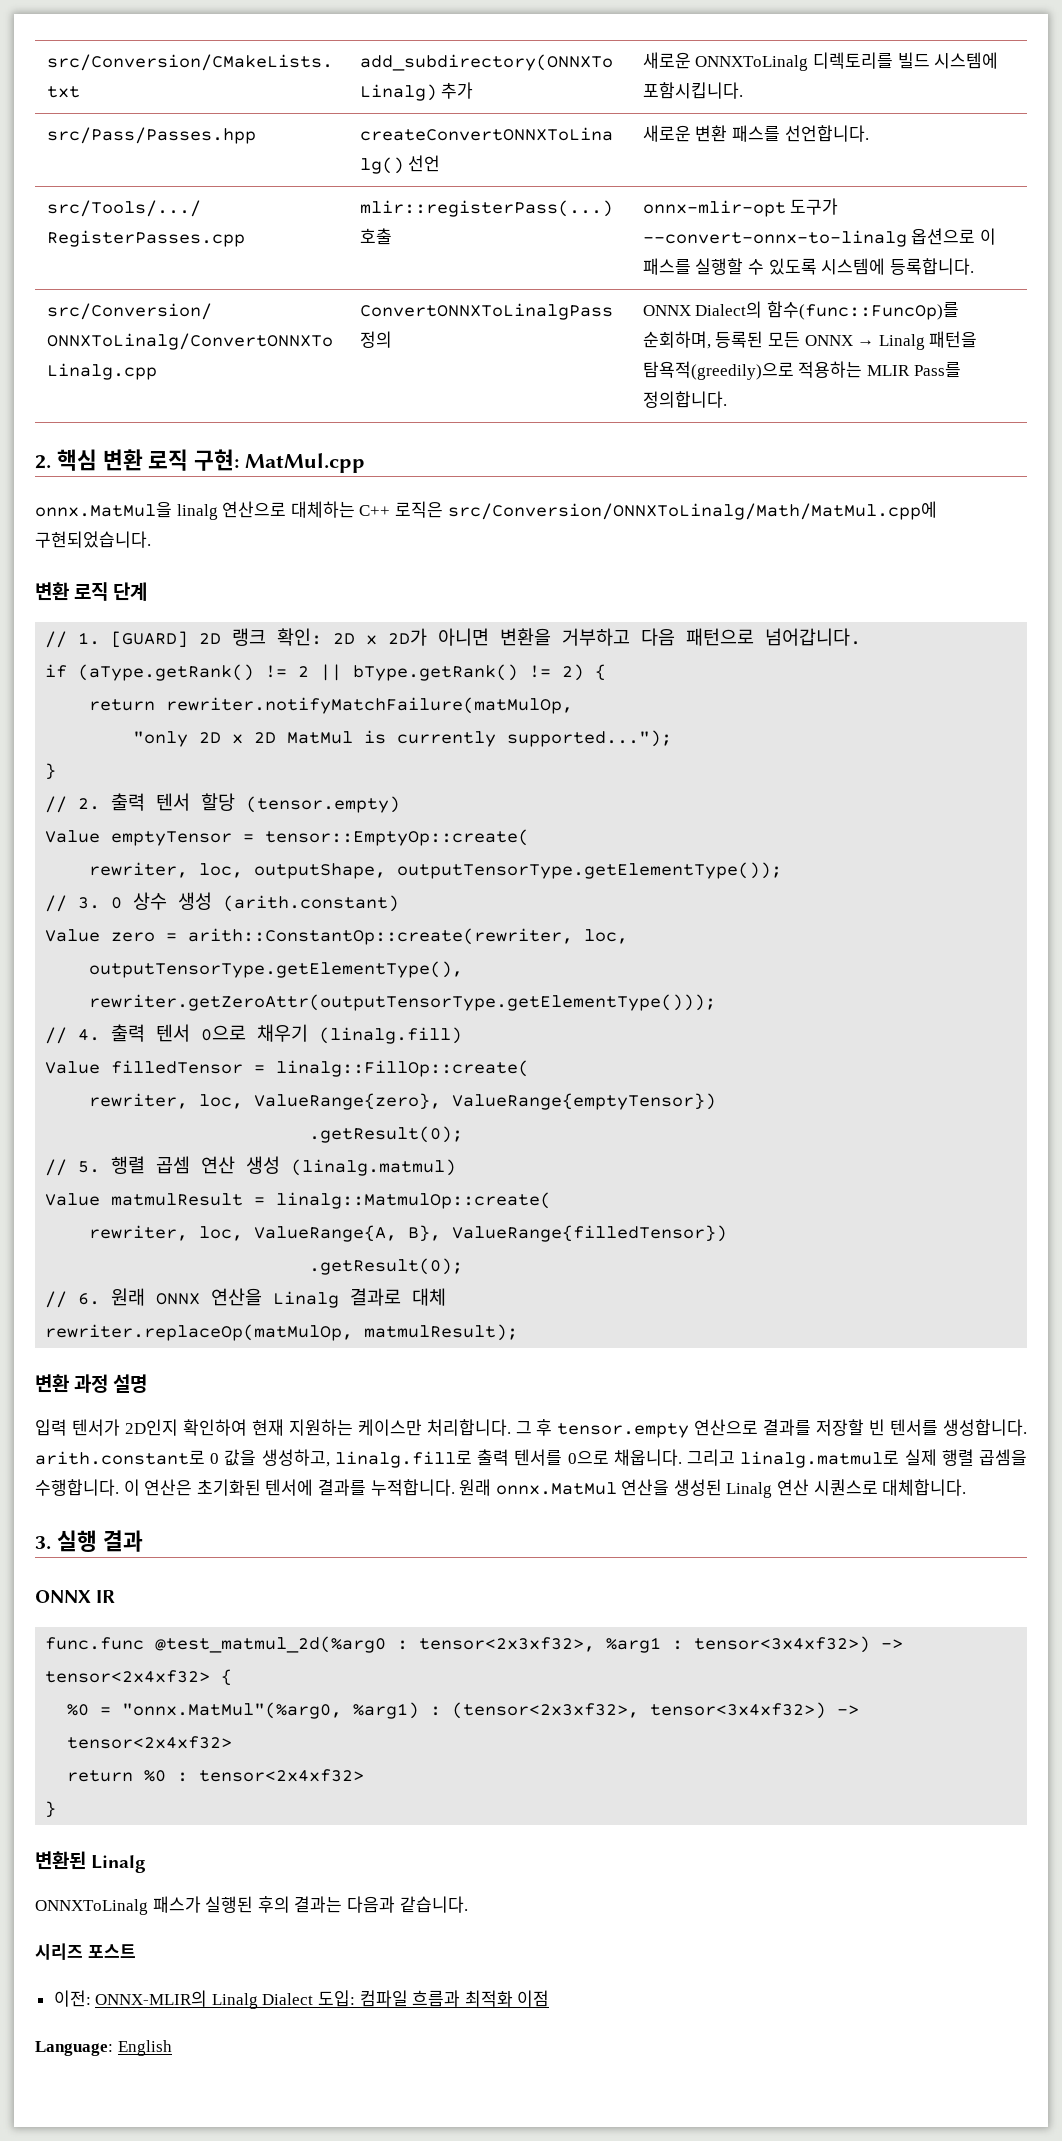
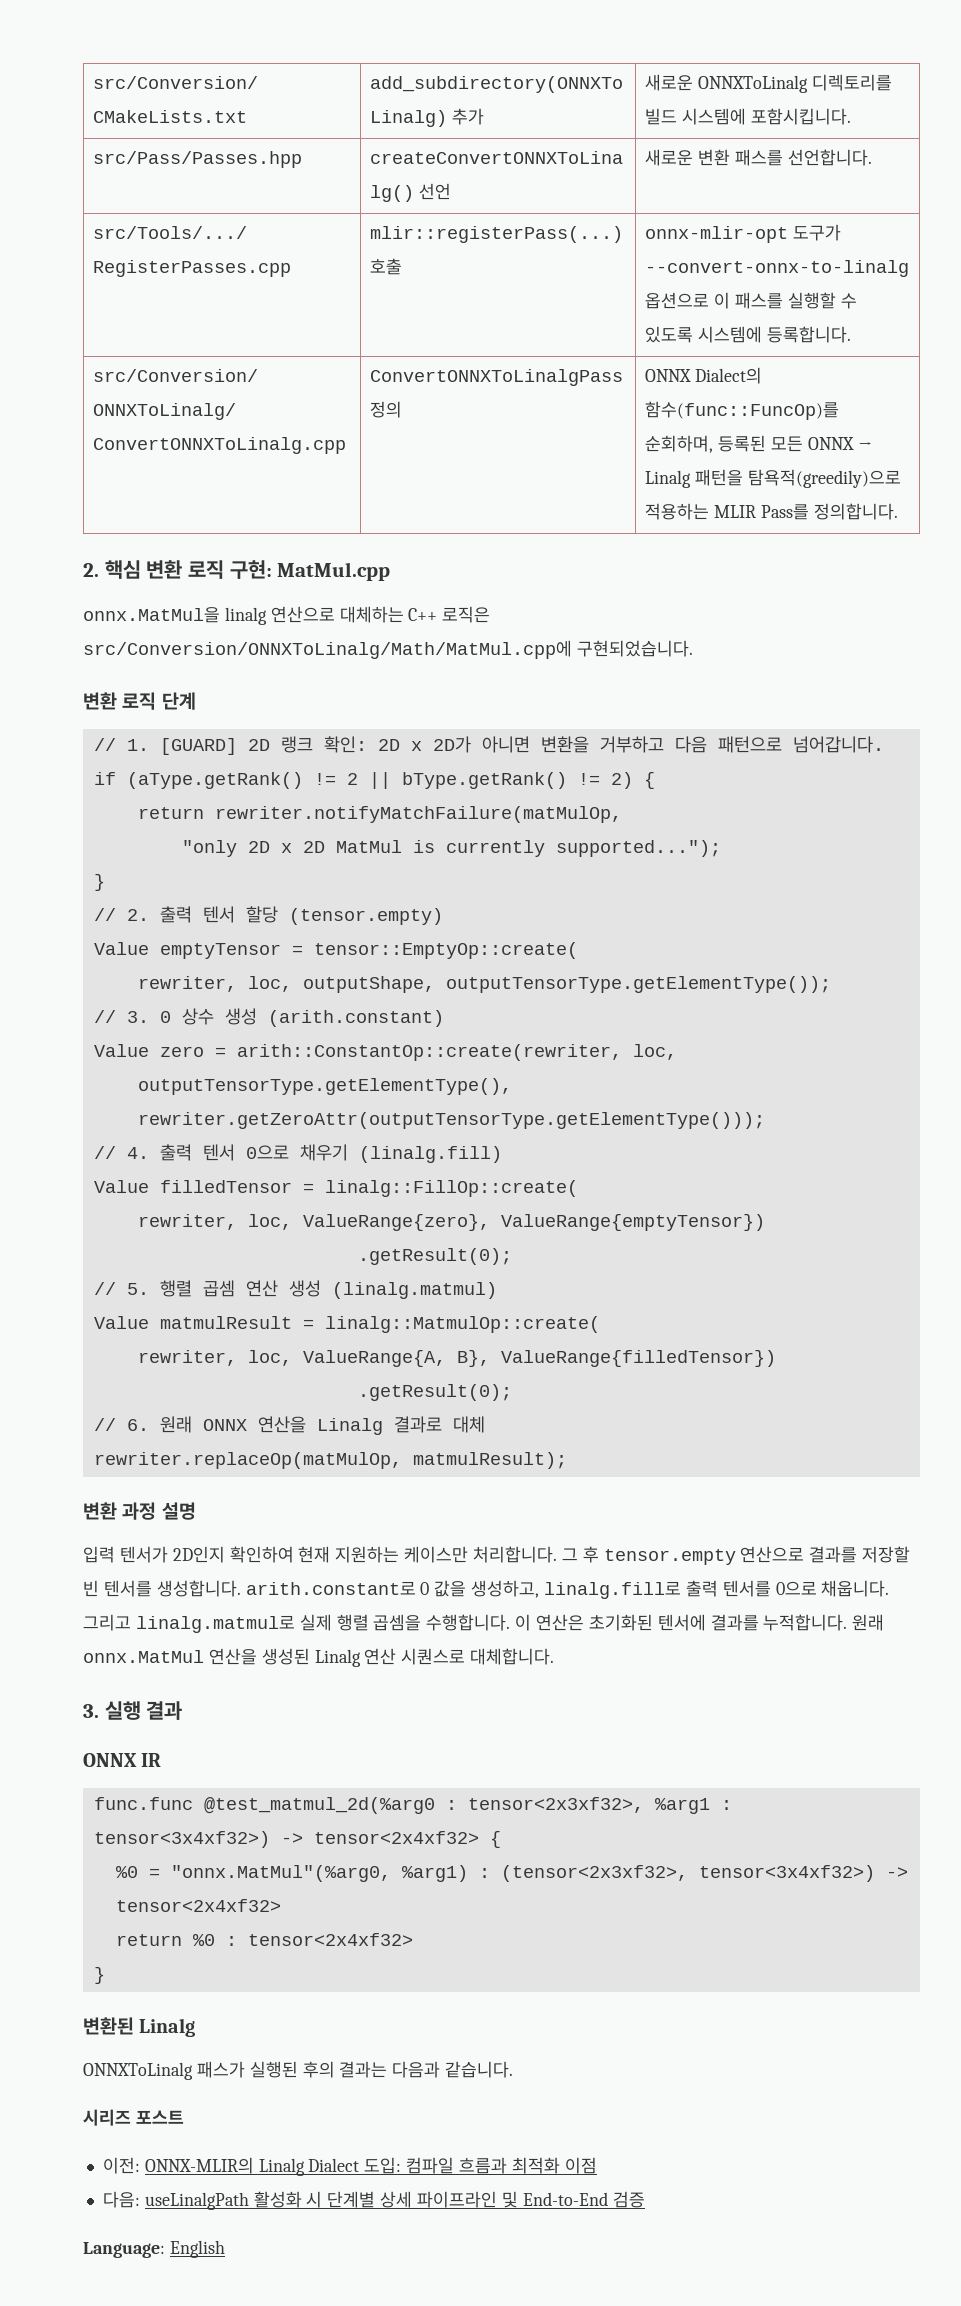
+ 다음: useLinalgPath 활성화 시 단계별 상세 파이프라인 및 End-to-End 검증

